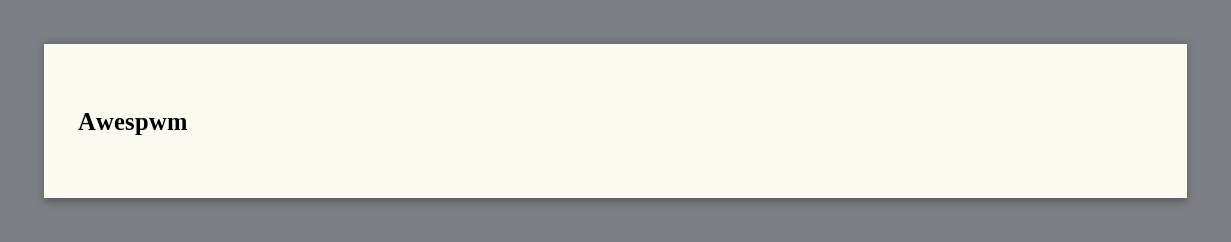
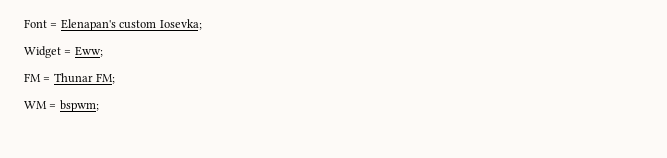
- Awespwm
+ Font = Elenapan's custom Iosevka;
+ Widget = Eww;
+ FM = Thunar FM;
+ WM = bspwm;

